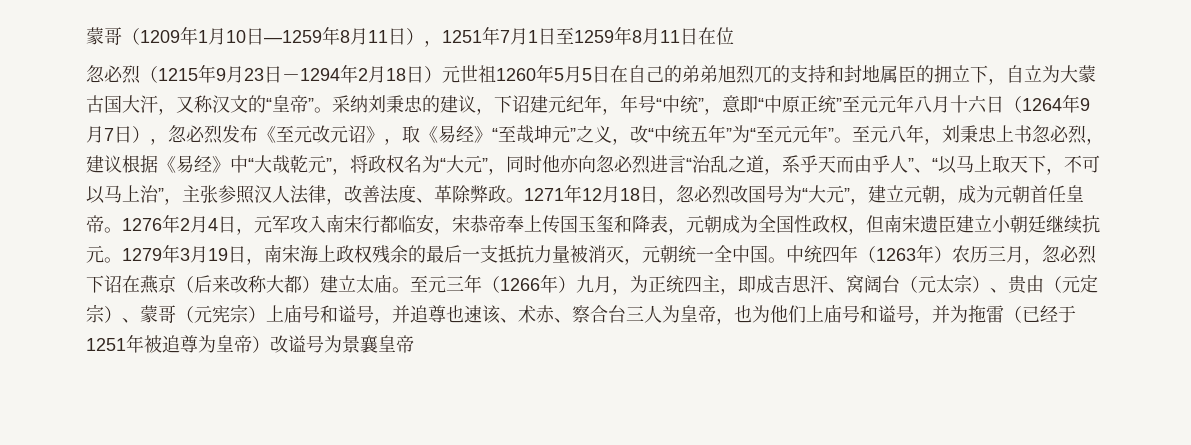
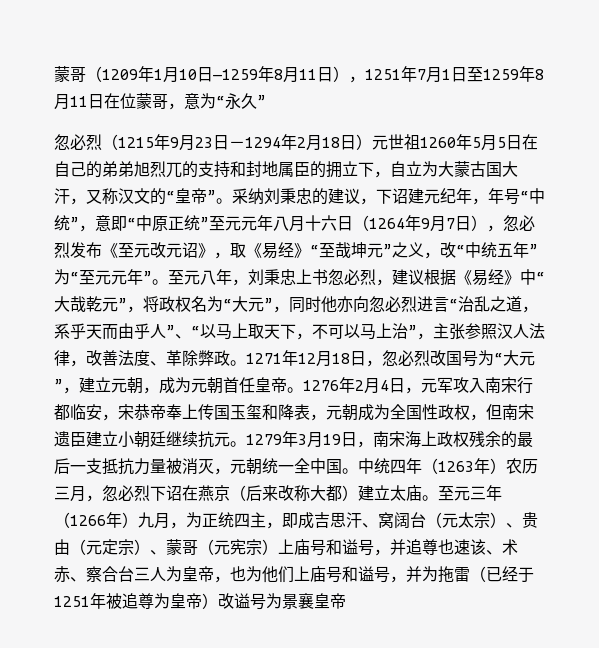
- 蒙哥（1209年1月10日—1259年8月11日），1251年7月1日至1259年8月11日在位
+ 蒙哥（1209年1月10日—1259年8月11日），1251年7月1日至1259年8月11日在位蒙哥，意为“永久”

